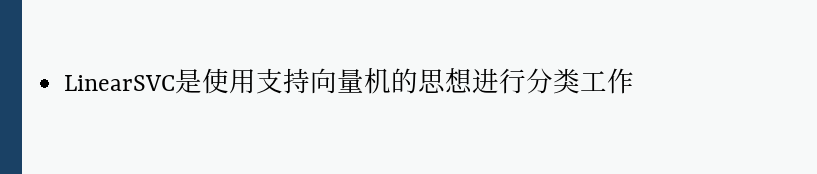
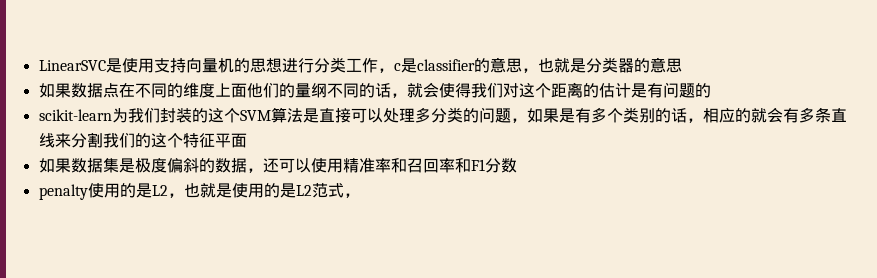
- LinearSVC是使用支持向量机的思想进行分类工作
+ LinearSVC是使用支持向量机的思想进行分类工作，c是classifier的意思，也就是分类器的意思
+ 如果数据点在不同的维度上面他们的量纲不同的话，就会使得我们对这个距离的估计是有问题的
+ scikit-learn为我们封装的这个SVM算法是直接可以处理多分类的问题，如果是有多个类别的话，相应的就会有多条直线来分割我们的这个特征平面
+ 如果数据集是极度偏斜的数据，还可以使用精准率和召回率和F1分数
+ penalty使用的是L2，也就是使用的是L2范式，

